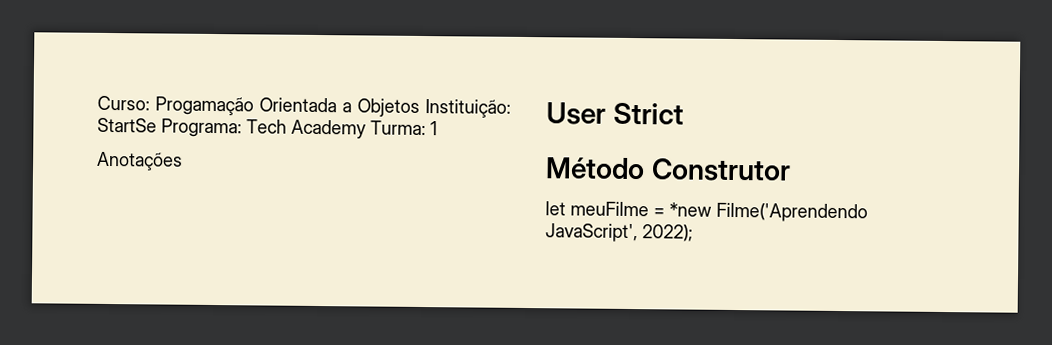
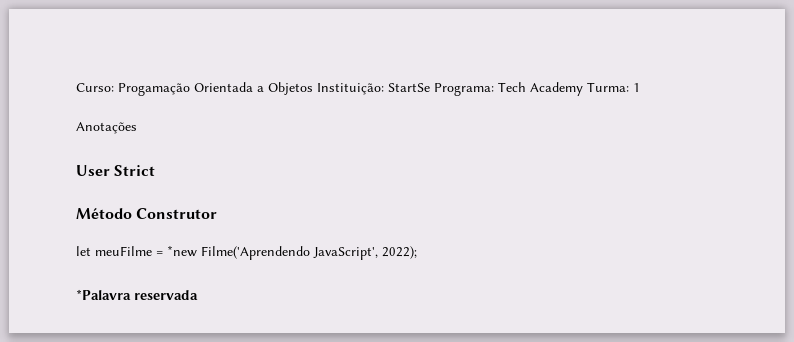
+ *Palavra reservada

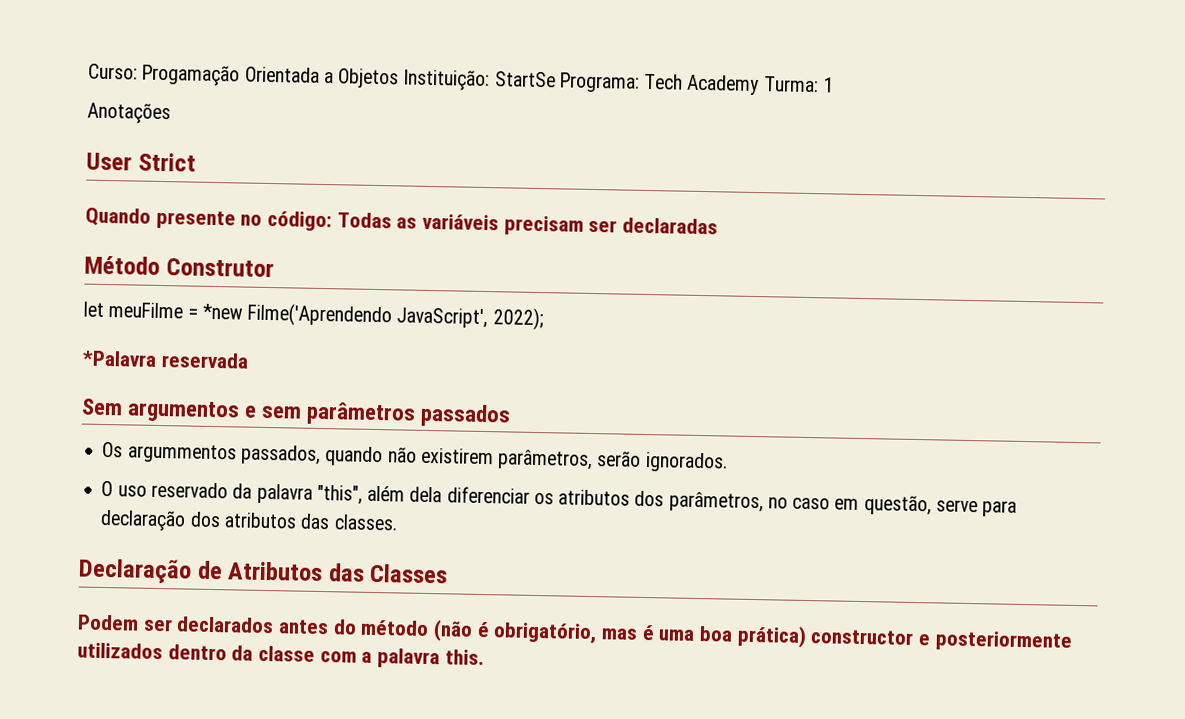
+ Quando presente no código: Todas as variáveis precisam ser declaradas
+ Sem argumentos e sem parâmetros passados
+ Os argummentos passados, quando não existirem parâmetros, serão ignorados.
+ O uso reservado da palavra "this", além dela diferenciar os atributos dos parâmetros, no caso em questão, serve para declaração dos atributos das classes.
+ Declaração de Atributos das Classes
+ Podem ser declarados antes do método (não é obrigatório, mas é uma boa prática) constructor e posteriormente utilizados dentro da classe com a palavra this.

